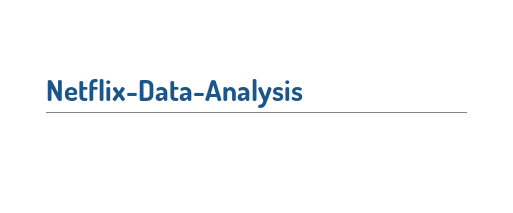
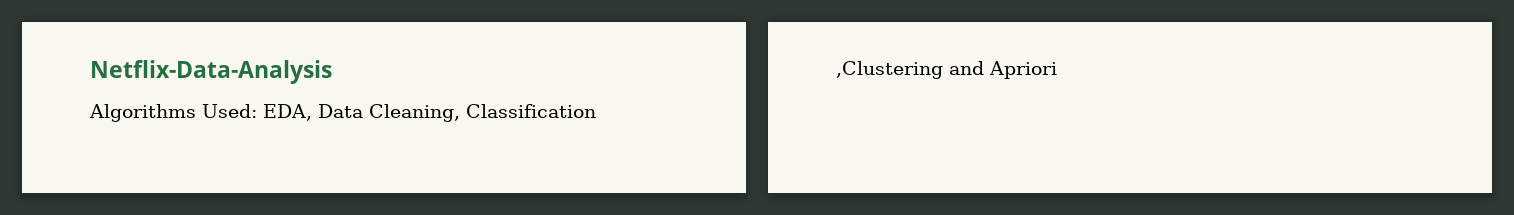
+ Algorithms Used: EDA, Data Cleaning, Classification ,Clustering and Apriori

